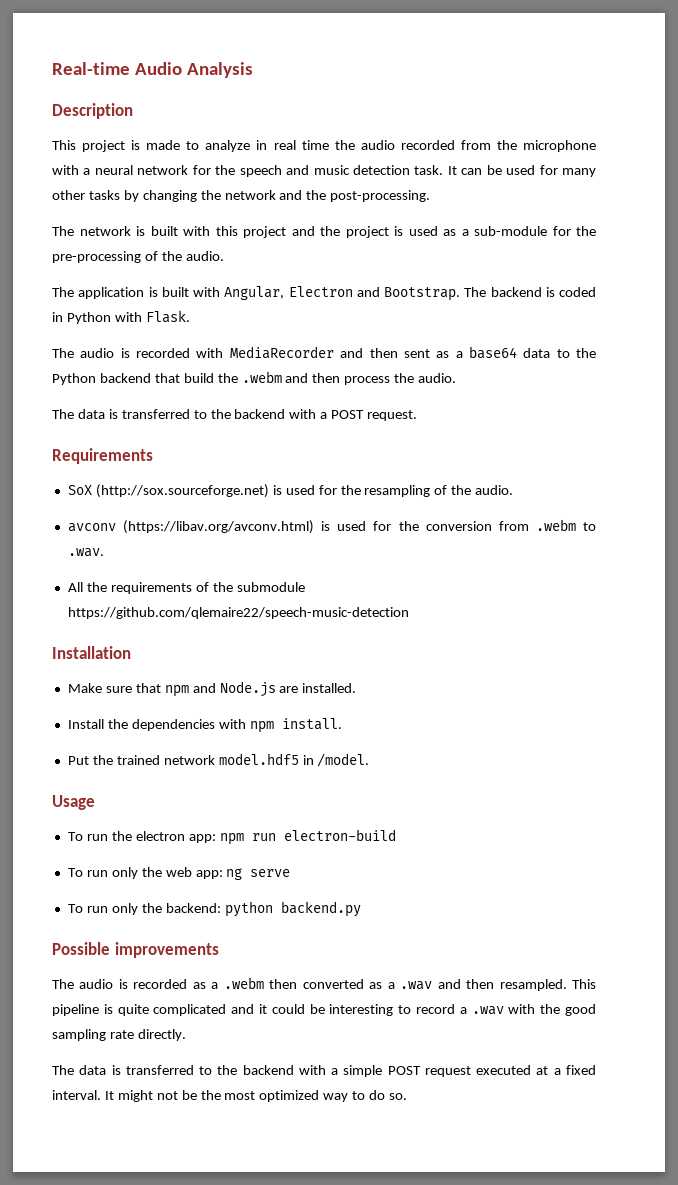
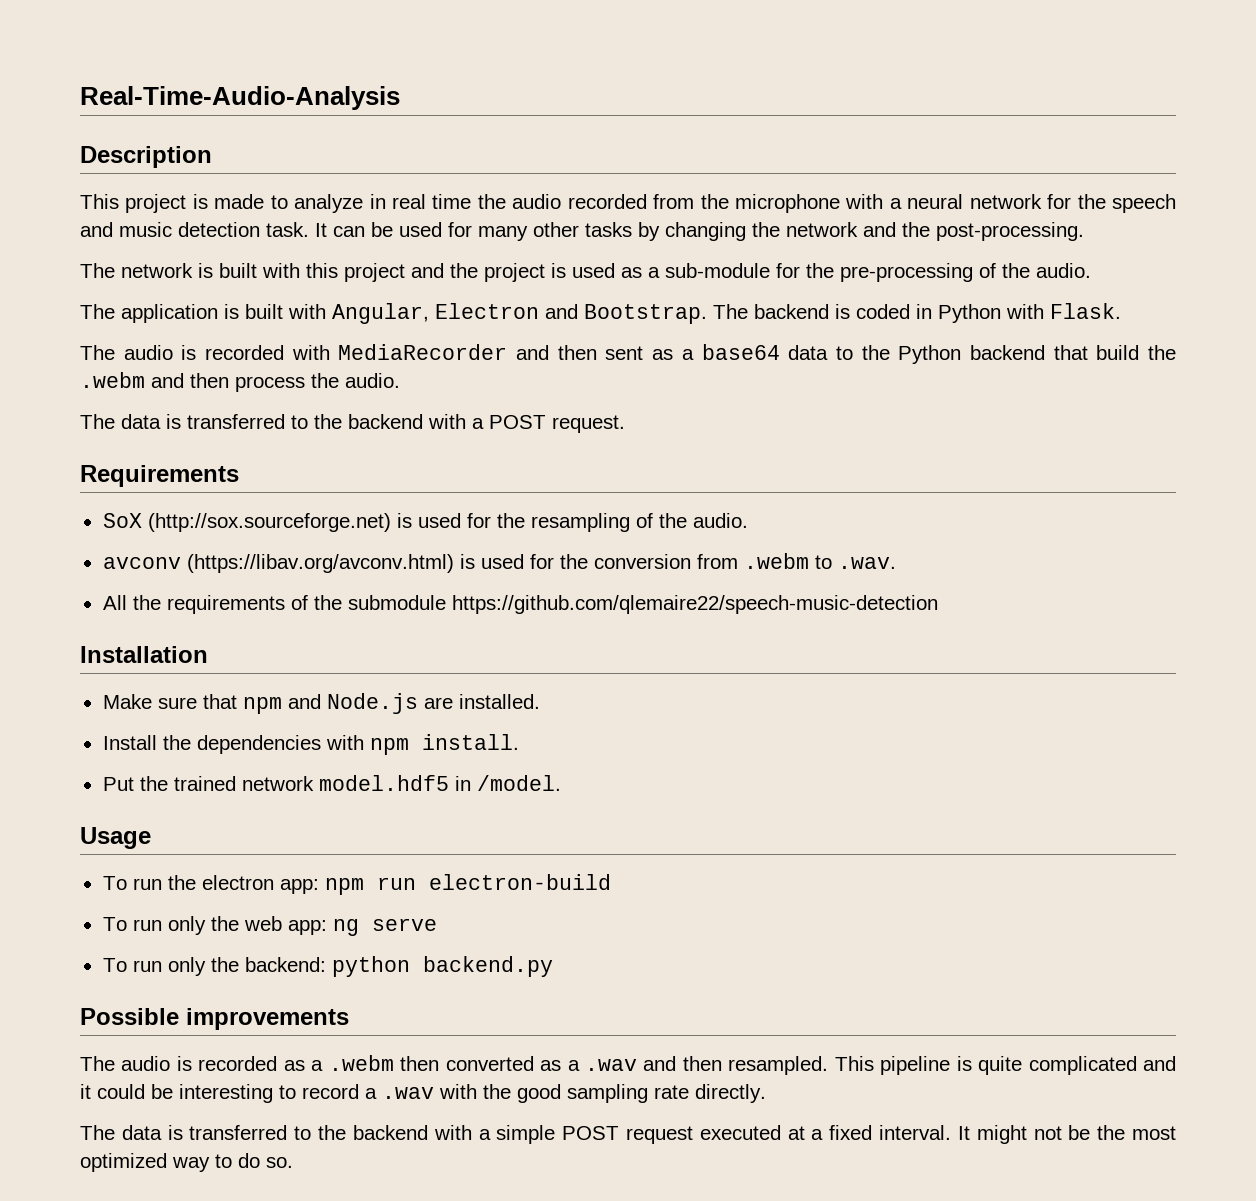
- Real-time Audio Analysis
+ Real-Time-Audio-Analysis

